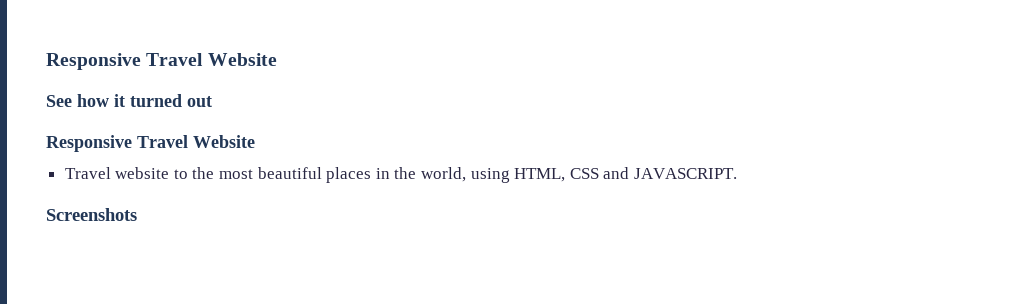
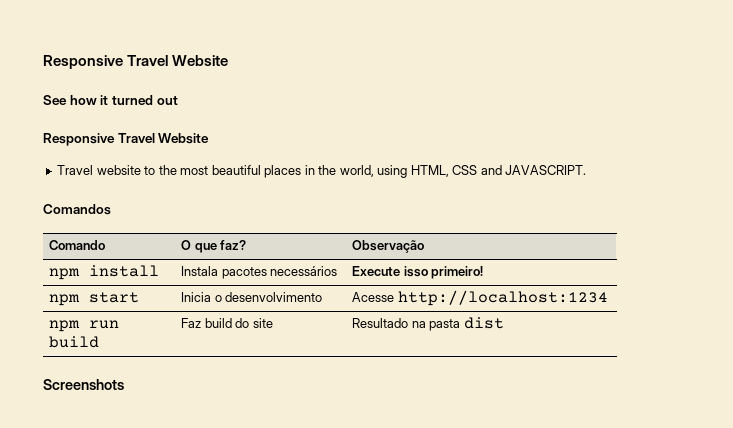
+ Comandos
+ Comando | O que faz? | Observação
+ npm install | Instala pacotes necessários | Execute isso primeiro!
+ npm start | Inicia o desenvolvimento | Acesse http://localhost:1234
+ npm run build | Faz build do site | Resultado na pasta dist

